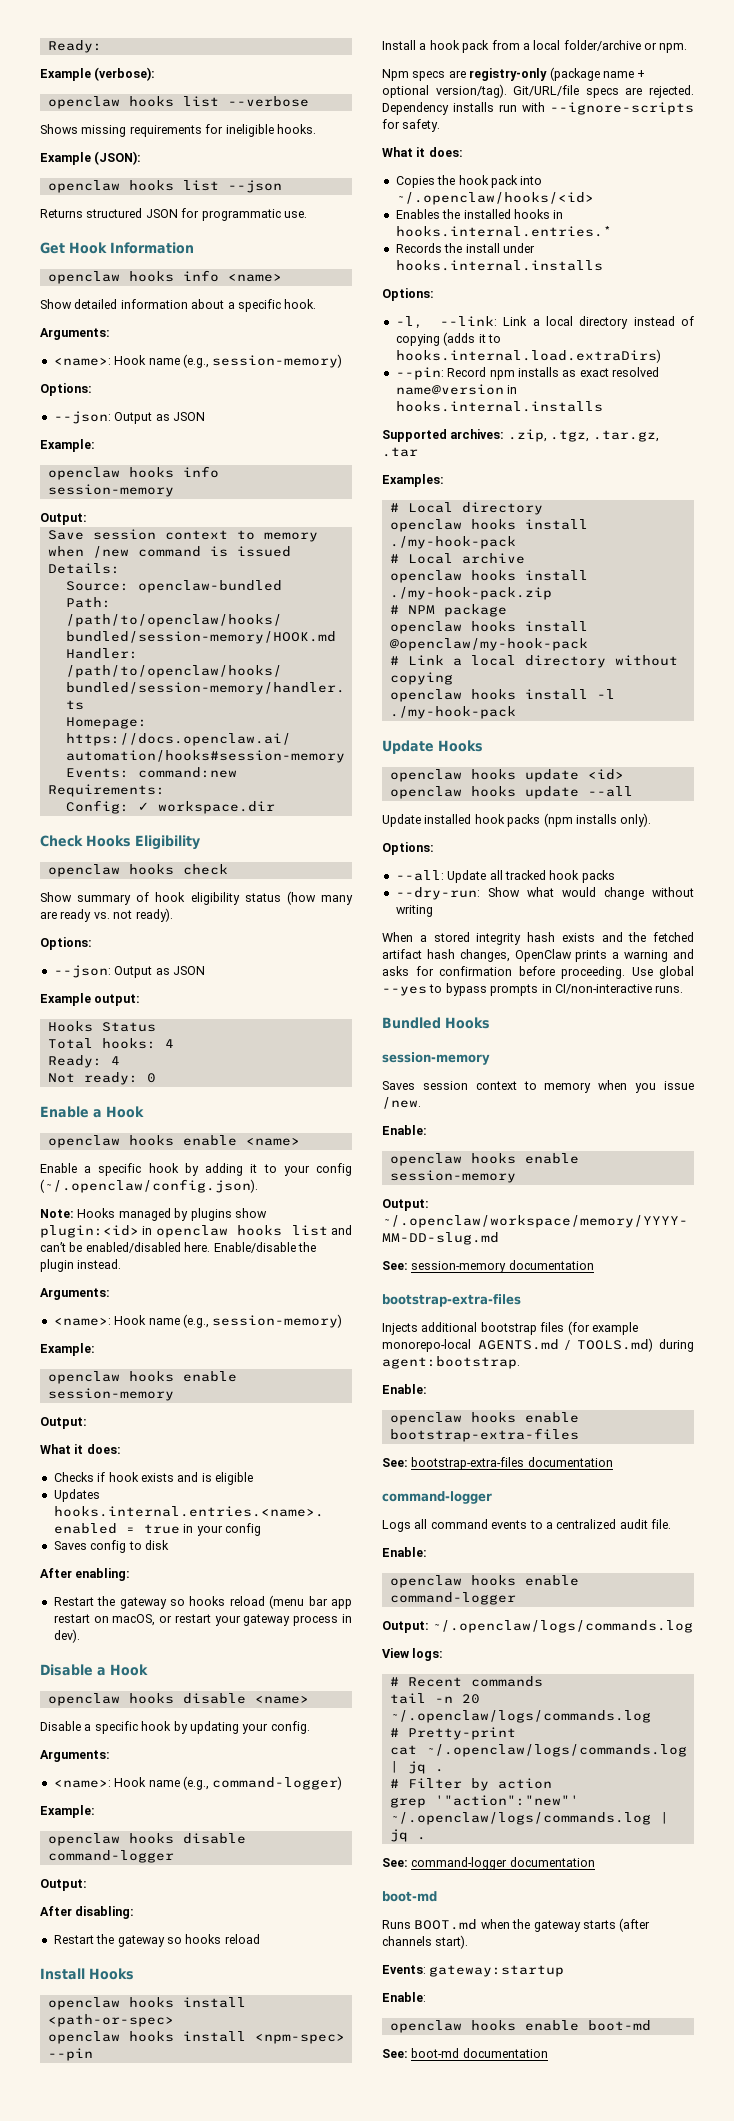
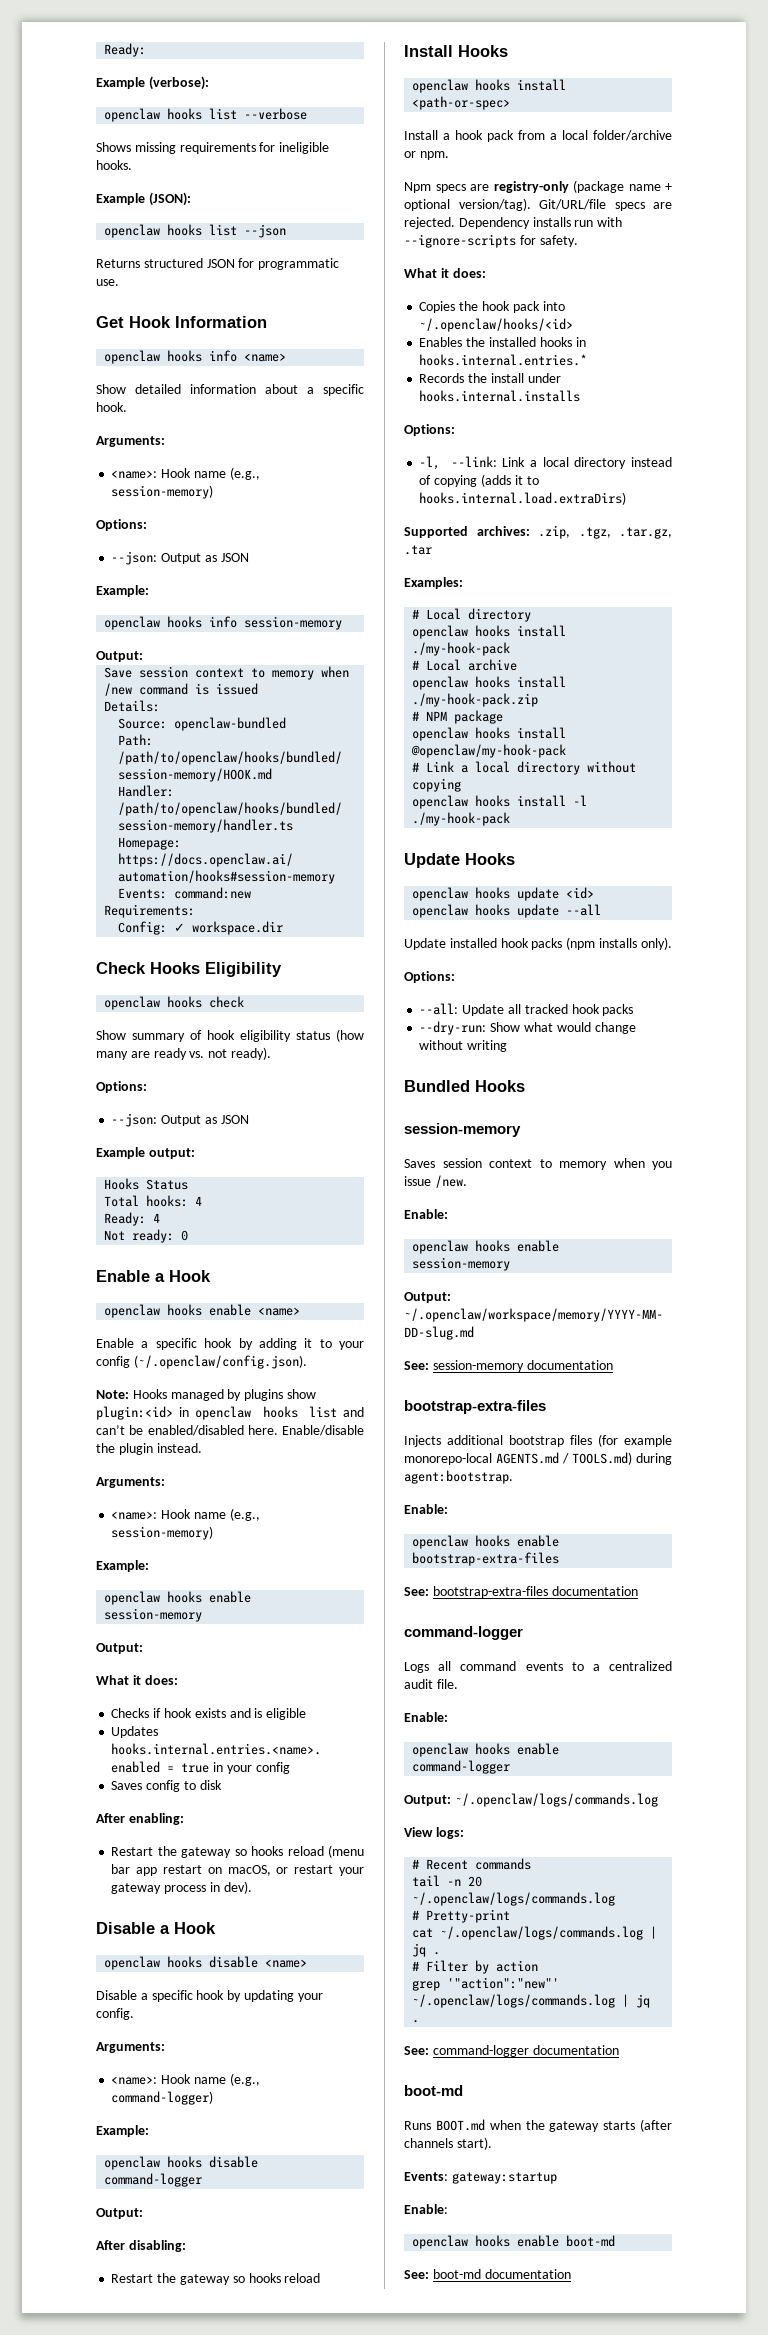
- openclaw hooks install <npm-spec> --pin
- --pin: Record npm installs as exact resolved name@version in hooks.internal.installs
- When a stored integrity hash exists and the fetched artifact hash changes, OpenClaw prints a warning and asks for confirmation before proceeding. Use global --yes to bypass prompts in CI/non-interactive runs.

